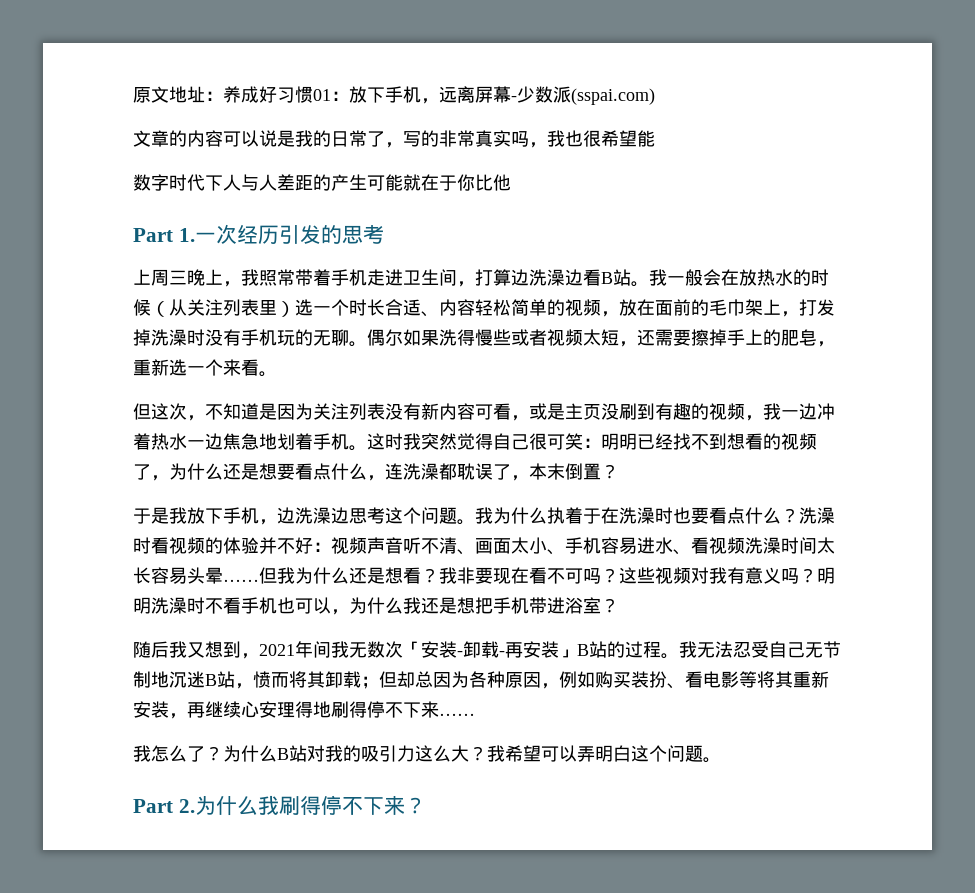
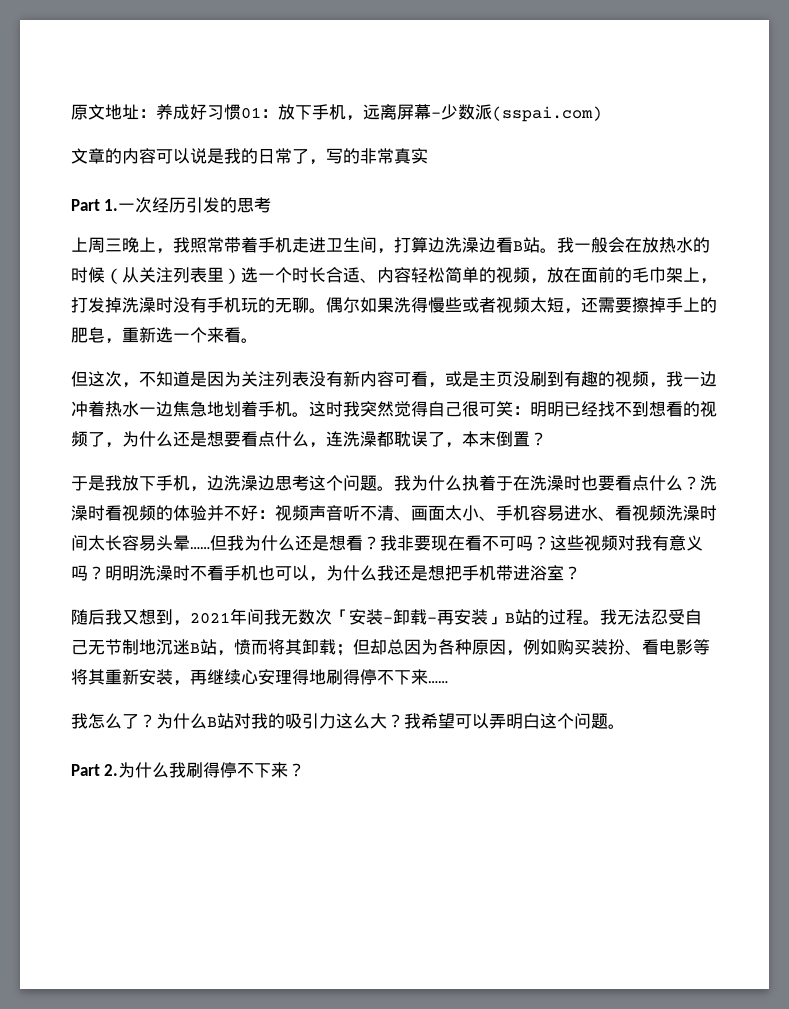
- 文章的内容可以说是我的日常了，写的非常真实吗，我也很希望能
- 数字时代下人与人差距的产生可能就在于你比他
+ 文章的内容可以说是我的日常了，写的非常真实

